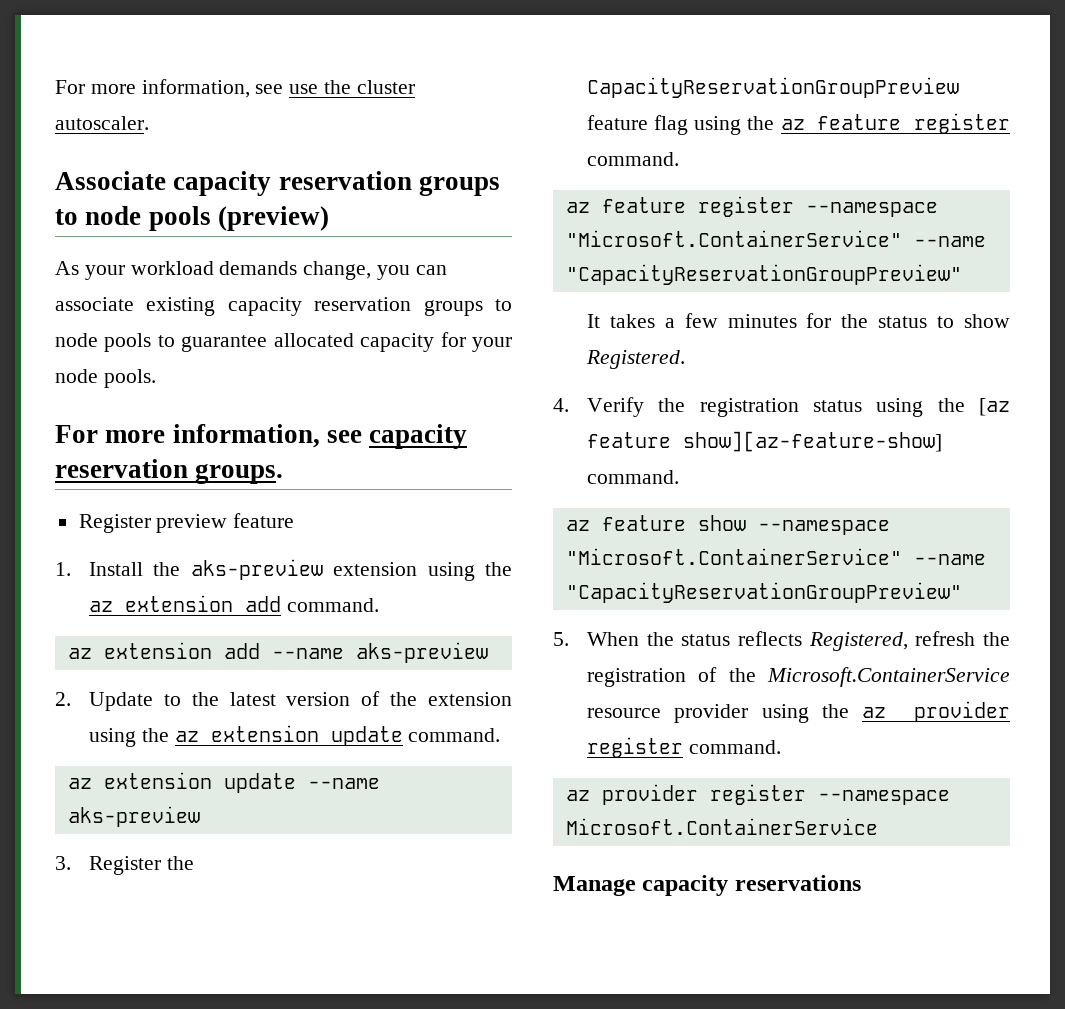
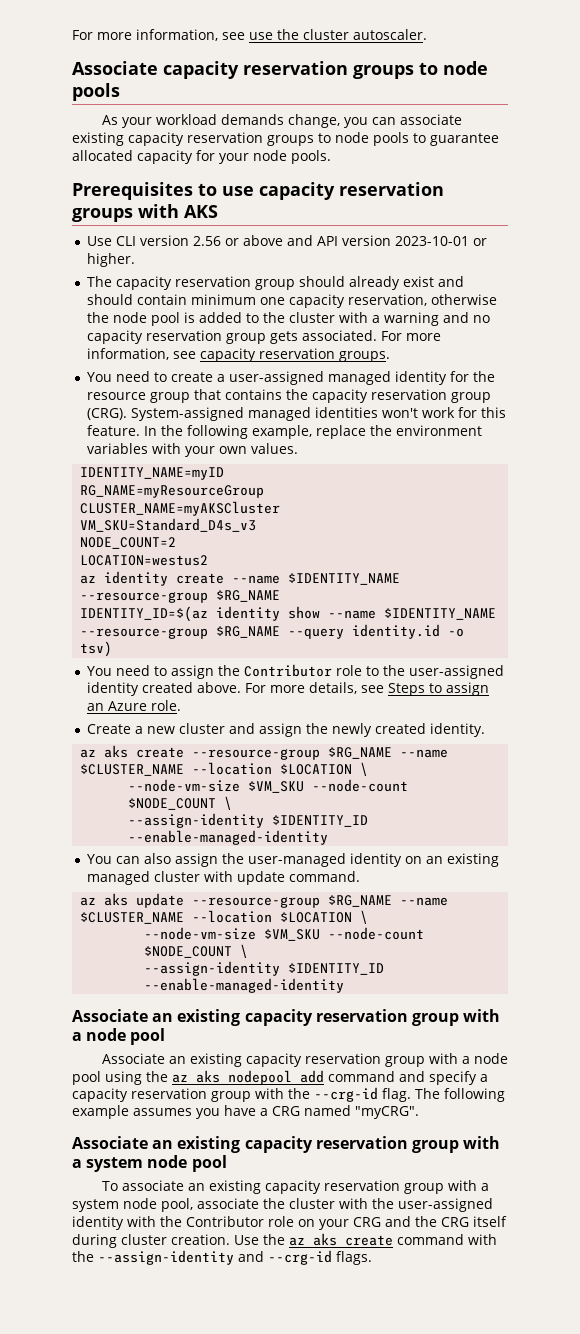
- Associate capacity reservation groups to node pools (preview)
+ Associate capacity reservation groups to node pools
+ Prerequisites to use capacity reservation groups with AKS
+ Use CLI version 2.56 or above and API version 2023-10-01 or higher.
+ The capacity reservation group should already exist and should contain minimum one capacity reservation, otherwise the node pool is added to the cluster with a warning and no capacity reservation group gets associated.
- Register preview feature
- 1. Install the aks-preview extension using the az extension add command.
- az extension add --name aks-preview
- 2. Update to the latest version of the extension using the az extension update command.
- az extension update --name aks-preview
- 3. Register the CapacityReservationGroupPreview feature flag using the az feature register command.
- az feature register --namespace "Microsoft.ContainerService" --name "CapacityReservationGroupPreview"
- It takes a few minutes for the status to show Registered.
- 4. Verify the registration status using the [az feature show][az-feature-show] command.
- az feature show --namespace "Microsoft.ContainerService" --name "CapacityReservationGroupPreview"
- 5. When the status reflects Registered, refresh the registration of the Microsoft.ContainerService resource provider using the az provider register command.
- az provider register --namespace Microsoft.ContainerService
- Manage capacity reservations
+ You need to create a user-assigned managed identity for the resource group that contains the capacity reservation group (CRG). System-assigned managed identities won't work for this feature. In the following example, replace the environment variables with your own values.
+ IDENTITY_NAME=myID
+ RG_NAME=myResourceGroup
+ CLUSTER_NAME=myAKSCluster
+ VM_SKU=Standard_D4s_v3
+ NODE_COUNT=2
+ LOCATION=westus2
+ az identity create --name $IDENTITY_NAME --resource-group $RG_NAME
+ IDENTITY_ID=$(az identity show --name $IDENTITY_NAME --resource-group $RG_NAME --query identity.id -o tsv)
+ You need to assign the Contributor role to the user-assigned identity created above. For more details, see Steps to assign an Azure role.
+ Create a new cluster and assign the newly created identity.
+ az aks create --resource-group $RG_NAME --name $CLUSTER_NAME --location $LOCATION \
+ --node-vm-size $VM_SKU --node-count $NODE_COUNT \
+ --assign-identity $IDENTITY_ID --enable-managed-identity
+ You can also assign the user-managed identity on an existing managed cluster with update command.
+ az aks update --resource-group $RG_NAME --name $CLUSTER_NAME --location $LOCATION \
+ --node-vm-size $VM_SKU --node-count $NODE_COUNT \
+ --assign-identity $IDENTITY_ID --enable-managed-identity
+ Associate an existing capacity reservation group with a node pool
+ Associate an existing capacity reservation group with a node pool using the az aks nodepool add command and specify a capacity reservation group with the --crg-id flag. The following example assumes you have a CRG named "myCRG".
+ Associate an existing capacity reservation group with a system node pool
+ To associate an existing capacity reservation group with a system node pool, associate the cluster with the user-assigned identity with the Contributor role on your CRG and the CRG itself during cluster creation. Use the az aks create command with the --assign-identity and --crg-id flags.

